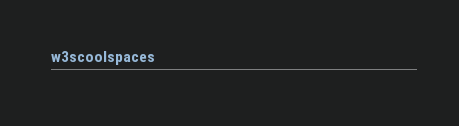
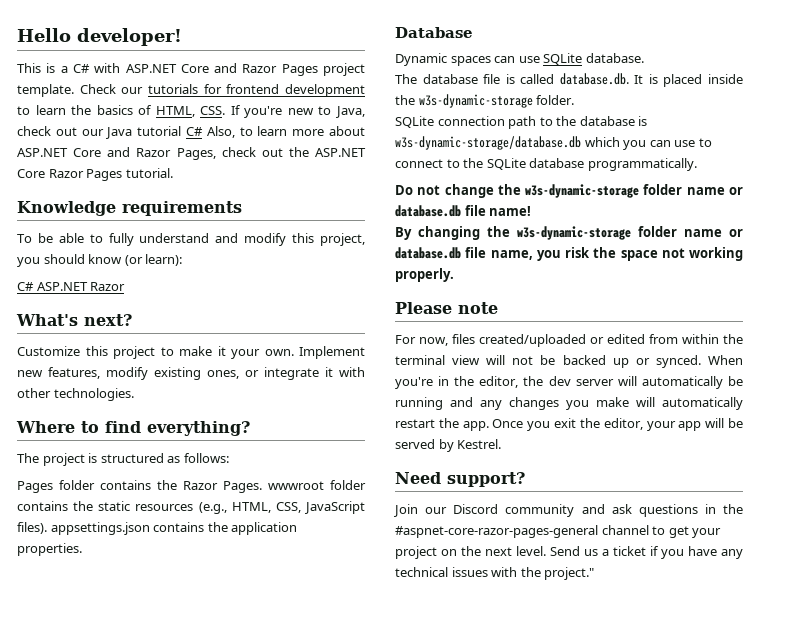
- w3scoolspaces
+ Hello developer!
+ This is a C# with ASP.NET Core and Razor Pages project template. Check our tutorials for frontend development to learn the basics of HTML, CSS. If you're new to Java, check out our Java tutorial C# Also, to learn more about ASP.NET Core and Razor Pages, check out the ASP.NET Core Razor Pages tutorial.
+ Knowledge requirements
+ To be able to fully understand and modify this project, you should know (or learn):
+ C# ASP.NET Razor
+ What's next?
+ Customize this project to make it your own. Implement new features, modify existing ones, or integrate it with other technologies.
+ Where to find everything?
+ The project is structured as follows:
+ Pages folder contains the Razor Pages. wwwroot folder contains the static resources (e.g., HTML, CSS, JavaScript files). appsettings.json contains the application properties.
+ Database
+ Dynamic spaces can use SQLite database.
+ The database file is called database.db. It is placed inside the w3s-dynamic-storage folder.
+ SQLite connection path to the database is w3s-dynamic-storage/database.db which you can use to connect to the SQLite database programmatically.
+ Do not change the w3s-dynamic-storage folder name or database.db file name!
+ By changing the w3s-dynamic-storage folder name or database.db file name, you risk the space not working properly.
+ Please note
+ For now, files created/uploaded or edited from within the terminal view will not be backed up or synced. When you're in the editor, the dev server will automatically be running and any changes you make will automatically restart the app. Once you exit the editor, your app will be served by Kestrel.
+ Need support?
+ Join our Discord community and ask questions in the #aspnet-core-razor-pages-general channel to get your project on the next level. Send us a ticket if you have any technical issues with the project."

